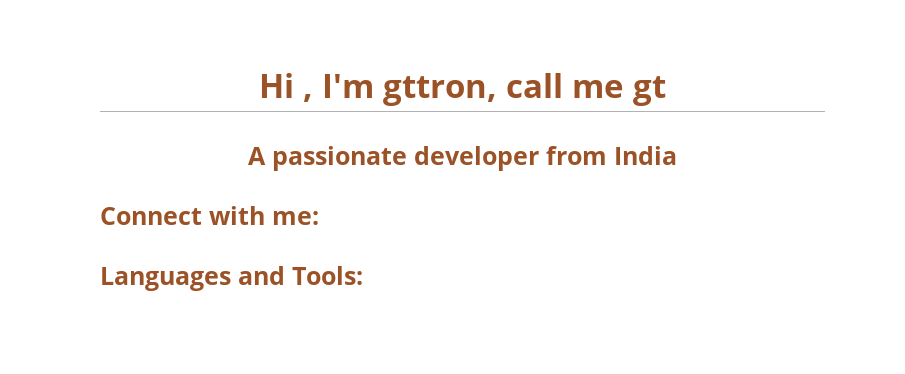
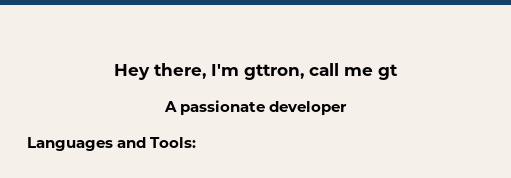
- Hi , I'm gttron, call me gt
+ Hey there, I'm gttron, call me gt
- A passionate developer from India
- Connect with me:
+ A passionate developer

